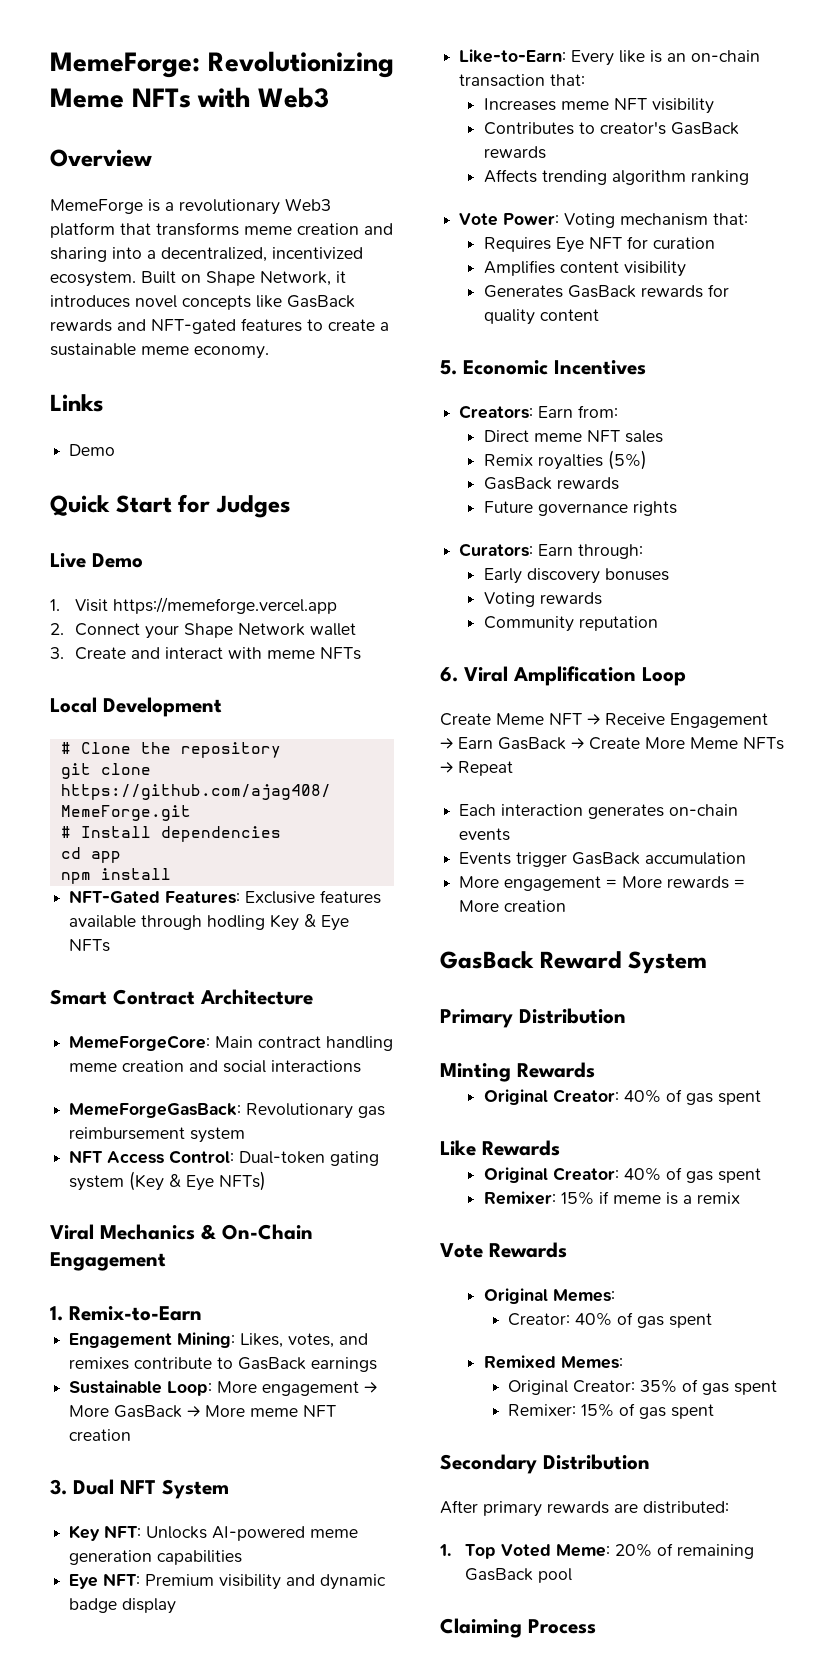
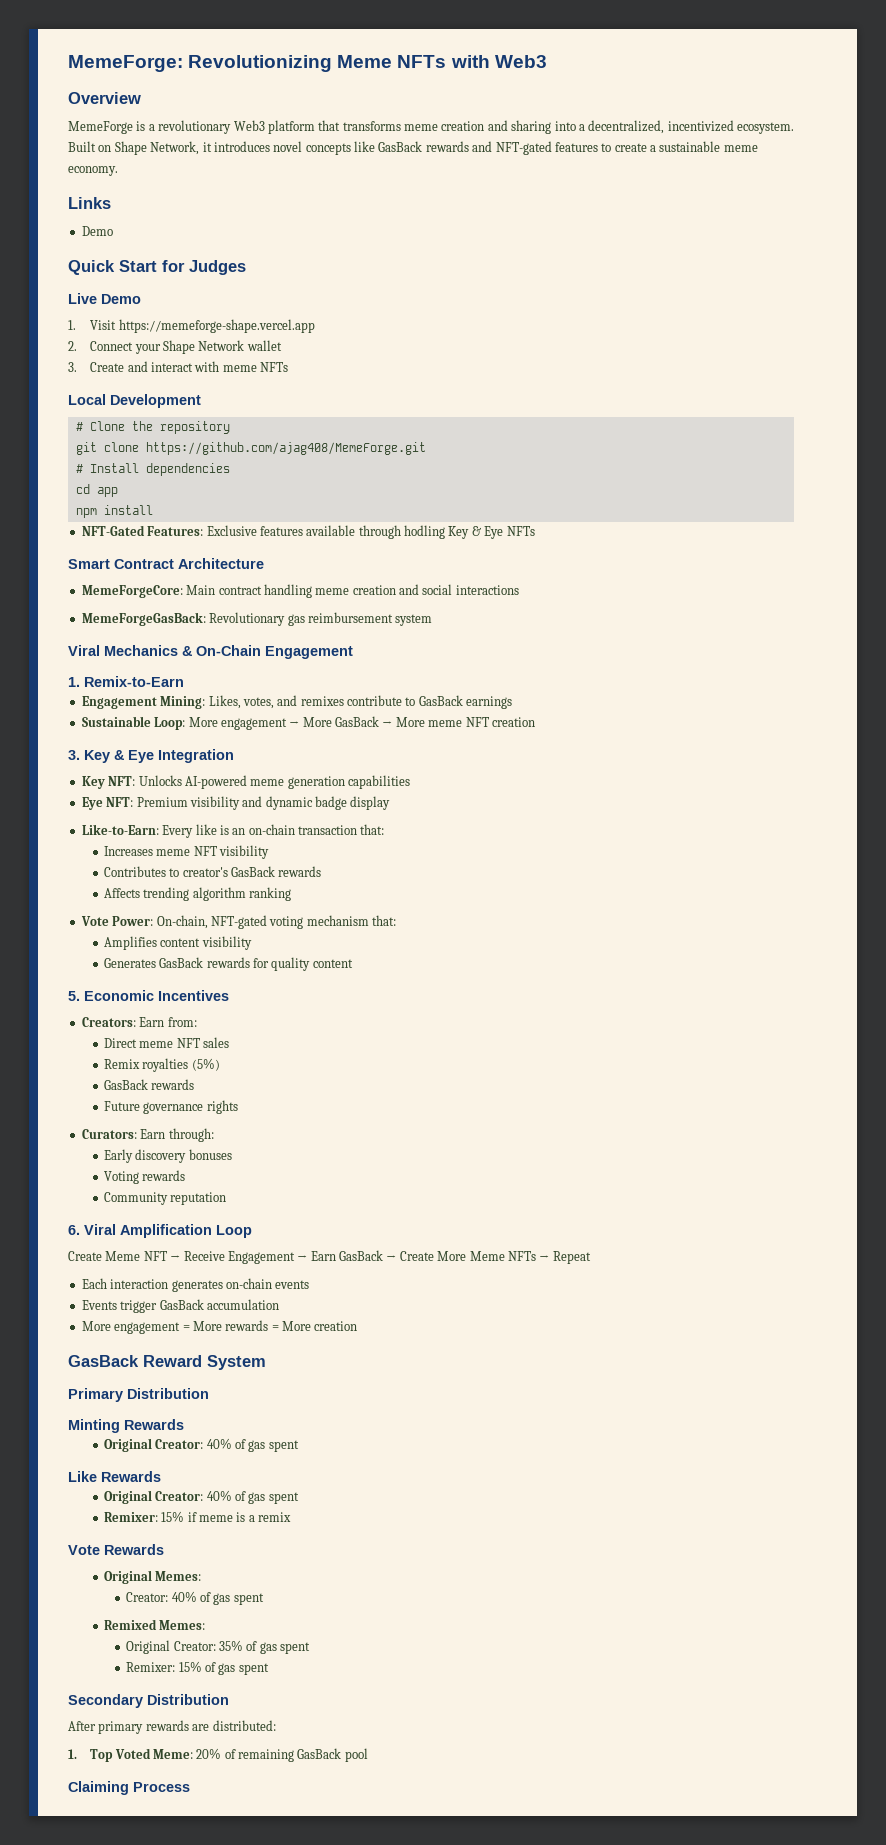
- 1. Visit https://memeforge.vercel.app
+ 1. Visit https://memeforge-shape.vercel.app
- NFT Access Control: Dual-token gating system (Key & Eye NFTs)
- 3. Dual NFT System
+ 3. Key & Eye Integration
- Vote Power: Voting mechanism that:
+ Vote Power: On-chain, NFT-gated voting mechanism that:
- Requires Eye NFT for curation

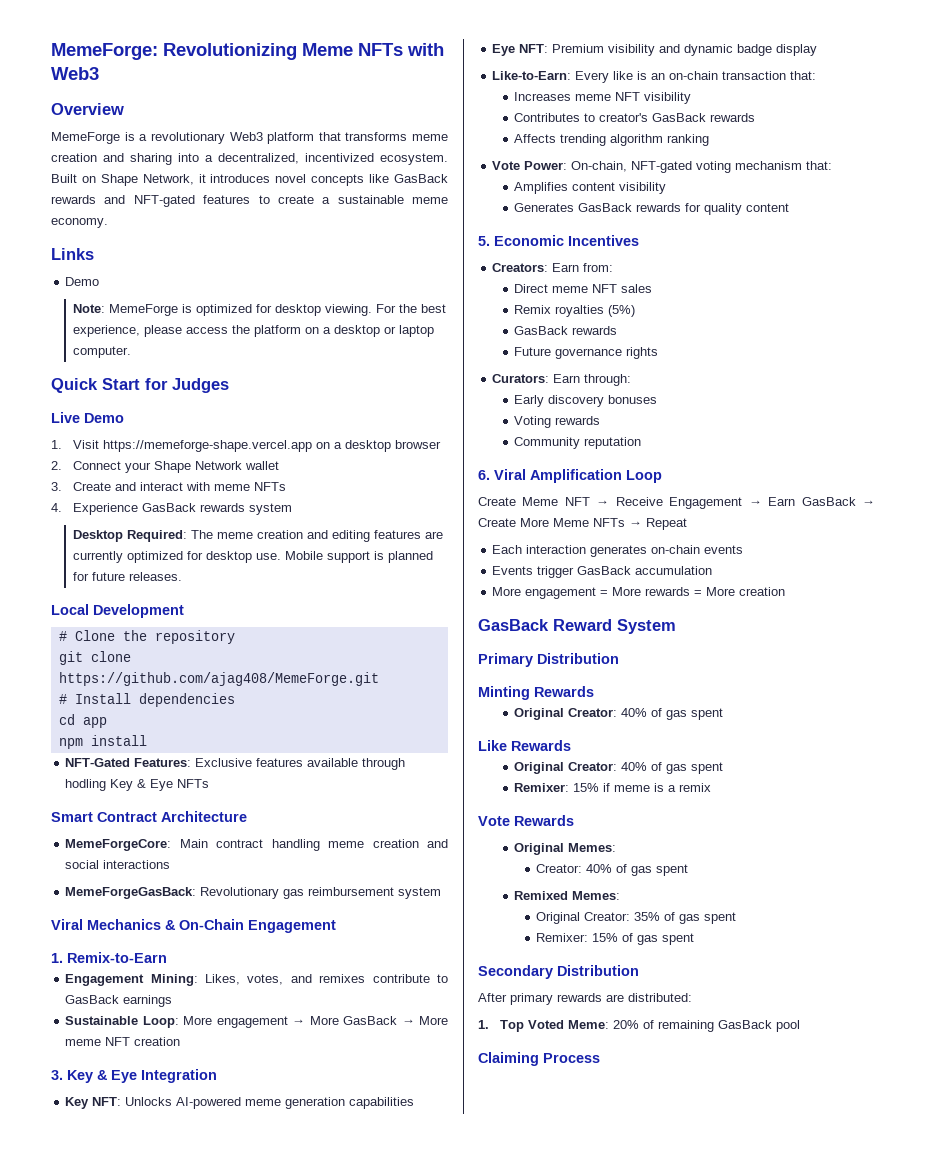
+ Note: MemeForge is optimized for desktop viewing. For the best experience, please access the platform on a desktop or laptop computer.
- 1. Visit https://memeforge-shape.vercel.app
+ 1. Visit https://memeforge-shape.vercel.app on a desktop browser
+ 4. Experience GasBack rewards system
+ Desktop Required: The meme creation and editing features are currently optimized for desktop use. Mobile support is planned for future releases.

